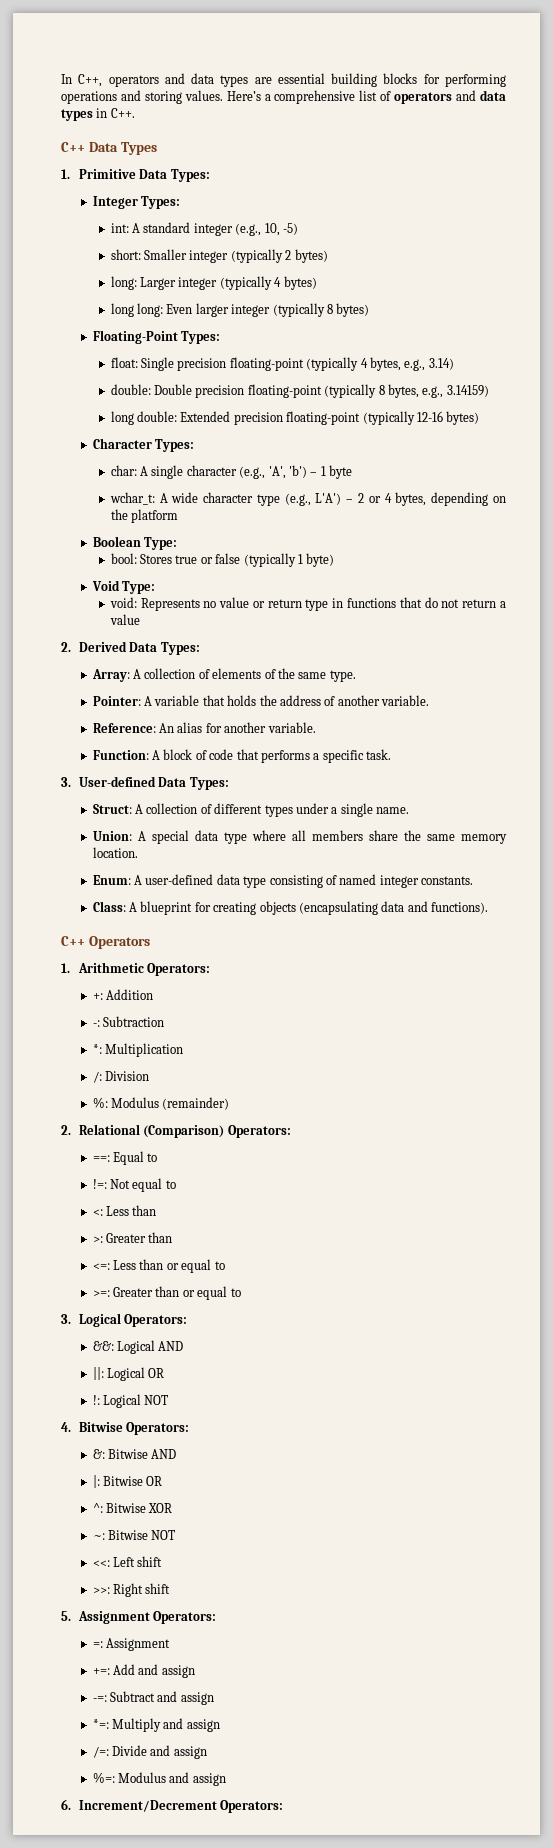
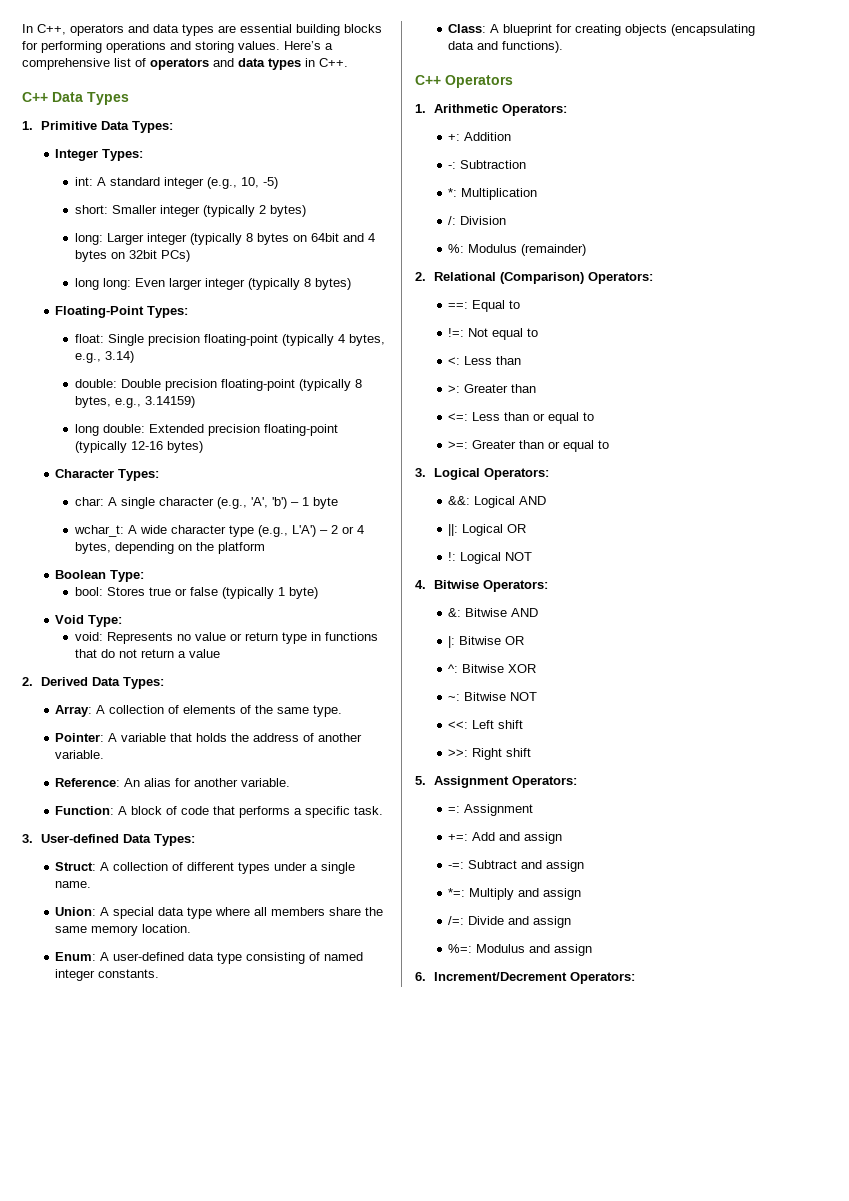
- long: Larger integer (typically 4 bytes)
+ long: Larger integer (typically 8 bytes on 64bit and 4 bytes on 32bit PCs)

